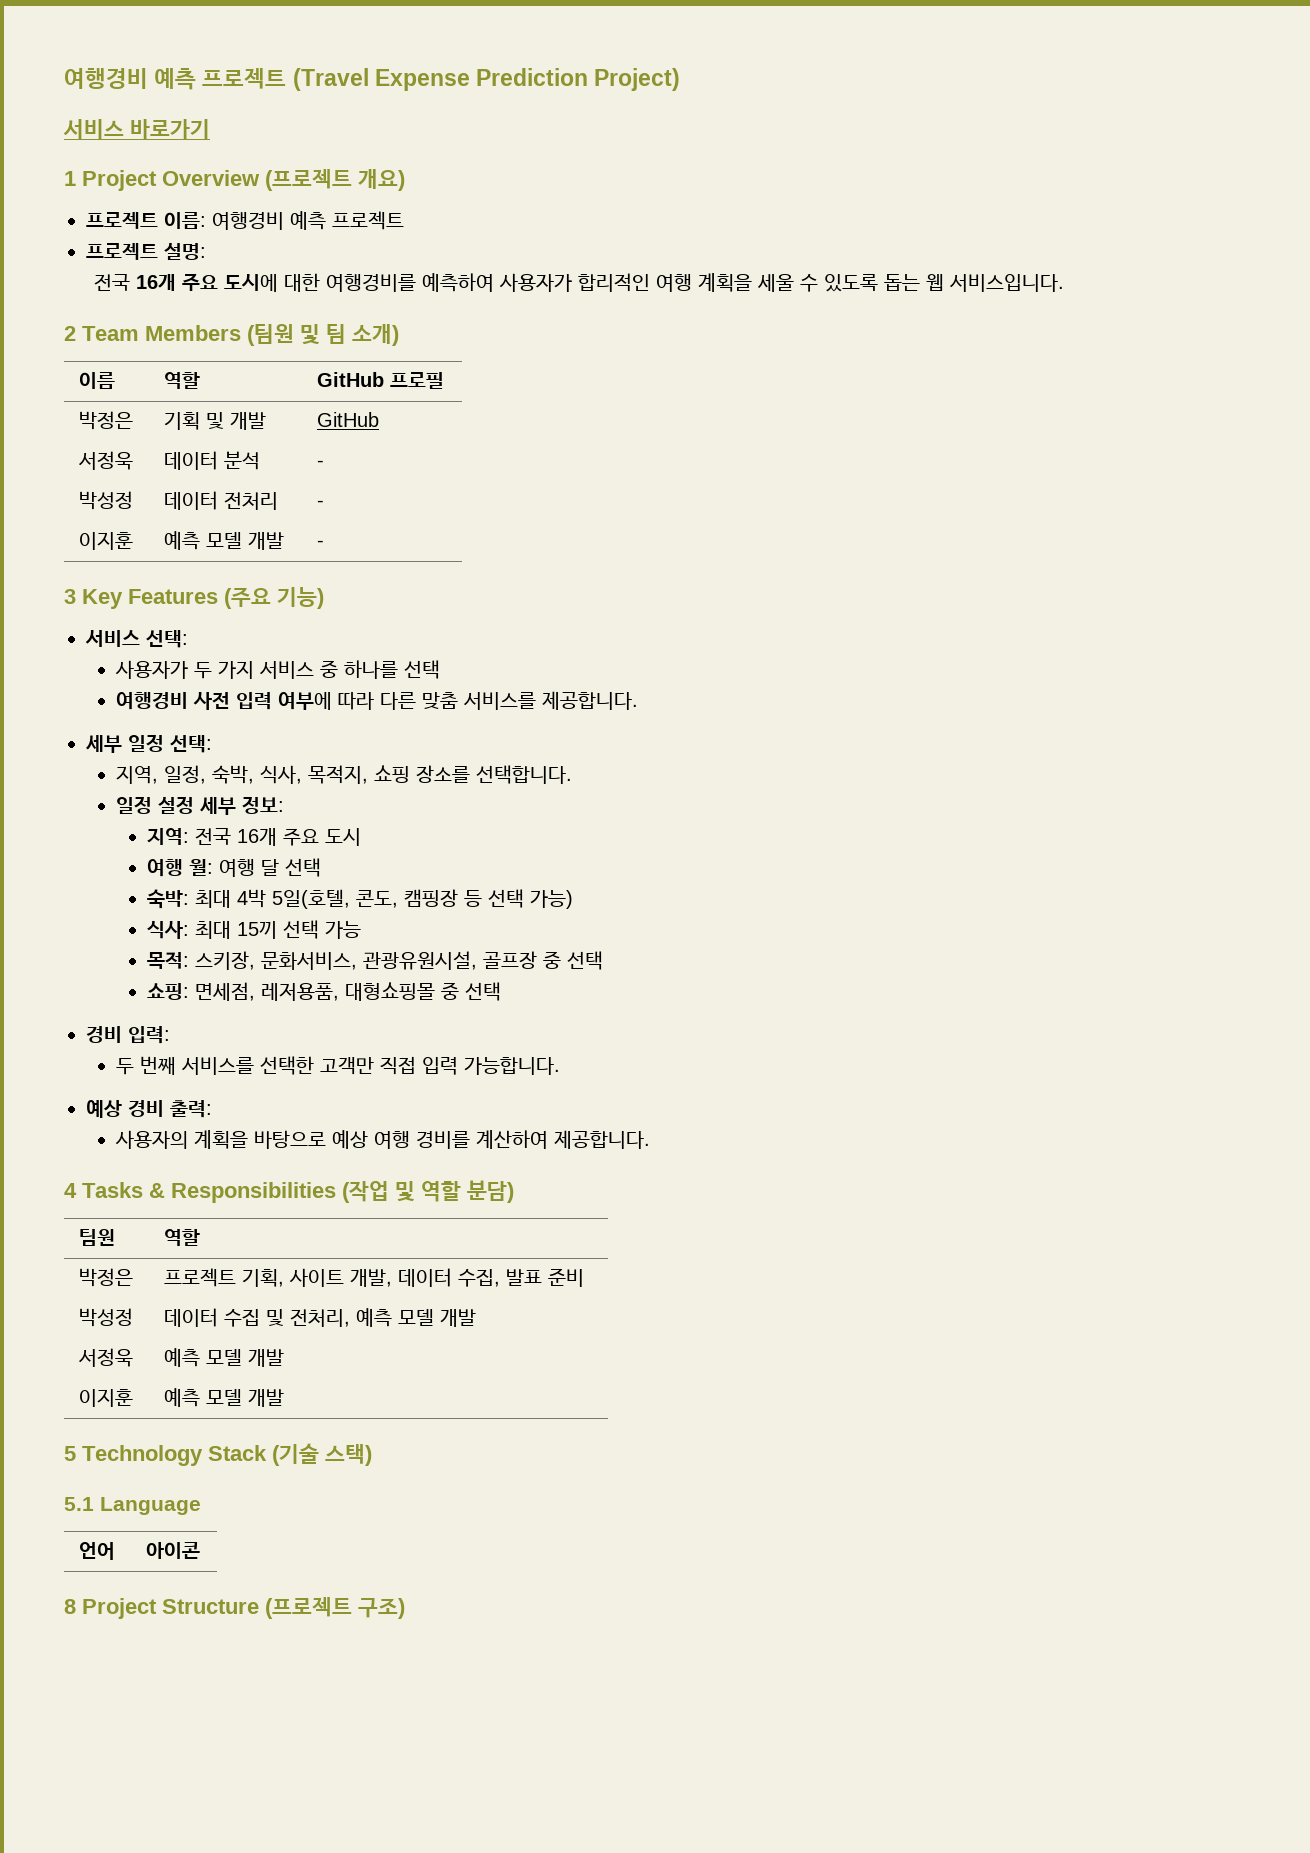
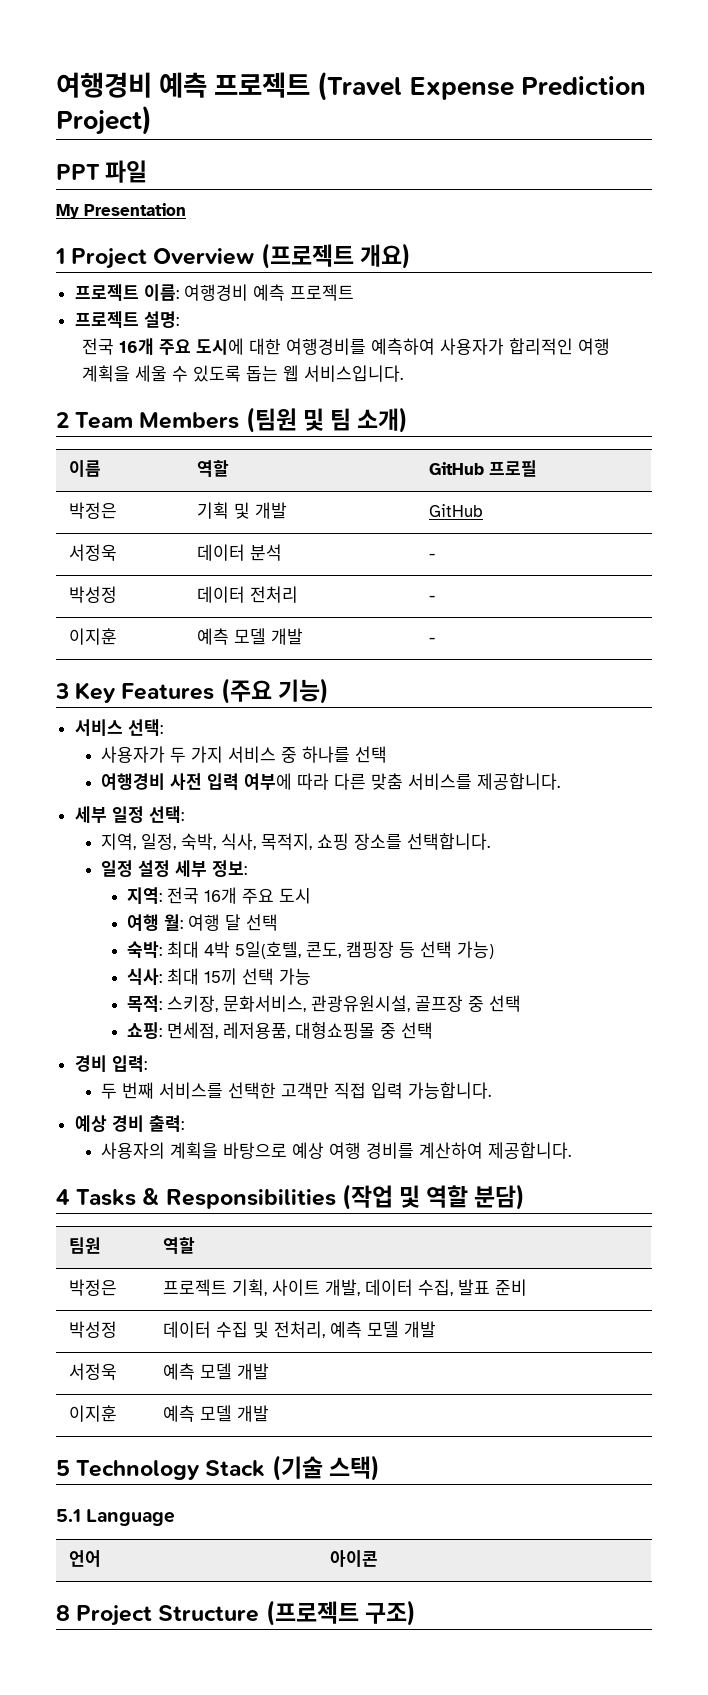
- 서비스 바로가기
+ PPT 파일
+ My Presentation

